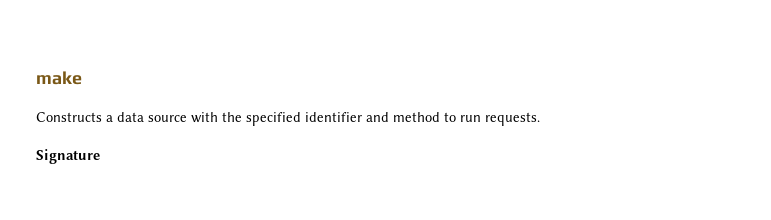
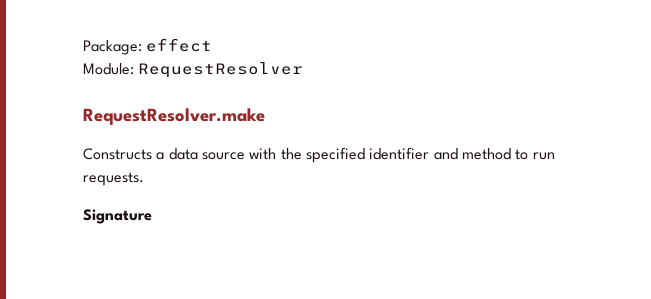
- make
+ Package: effect
+ Module: RequestResolver
+ RequestResolver.make

